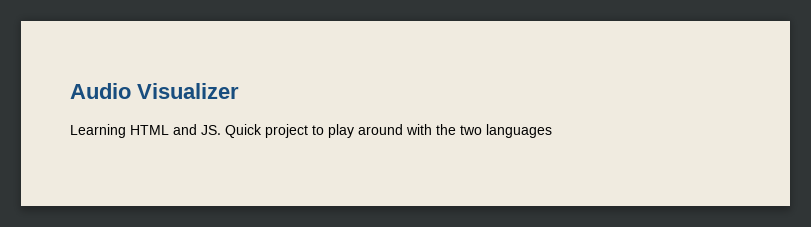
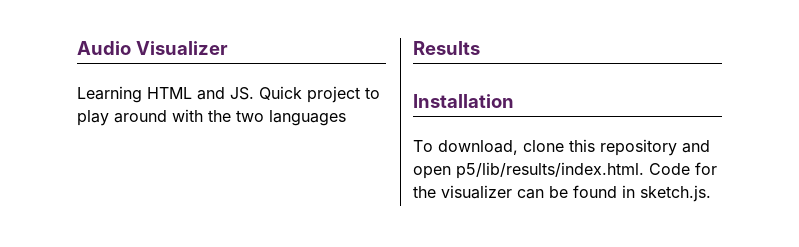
+ Results
+ Installation
+ To download, clone this repository and open p5/lib/results/index.html. Code for the visualizer can be found in sketch.js.

